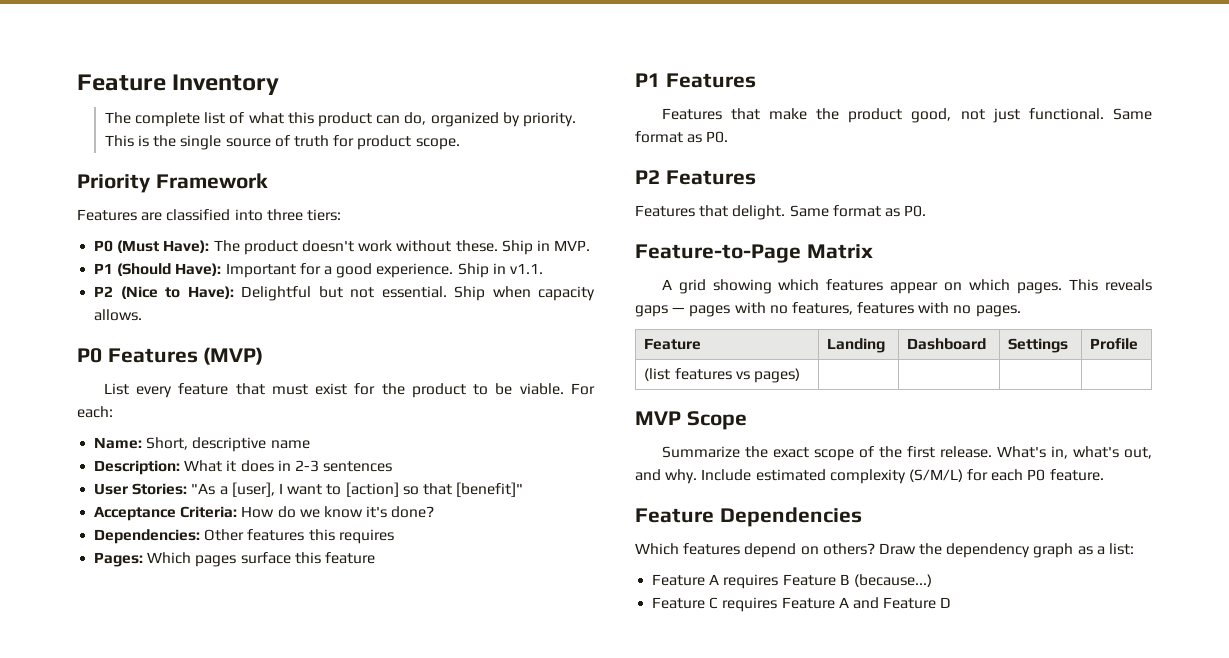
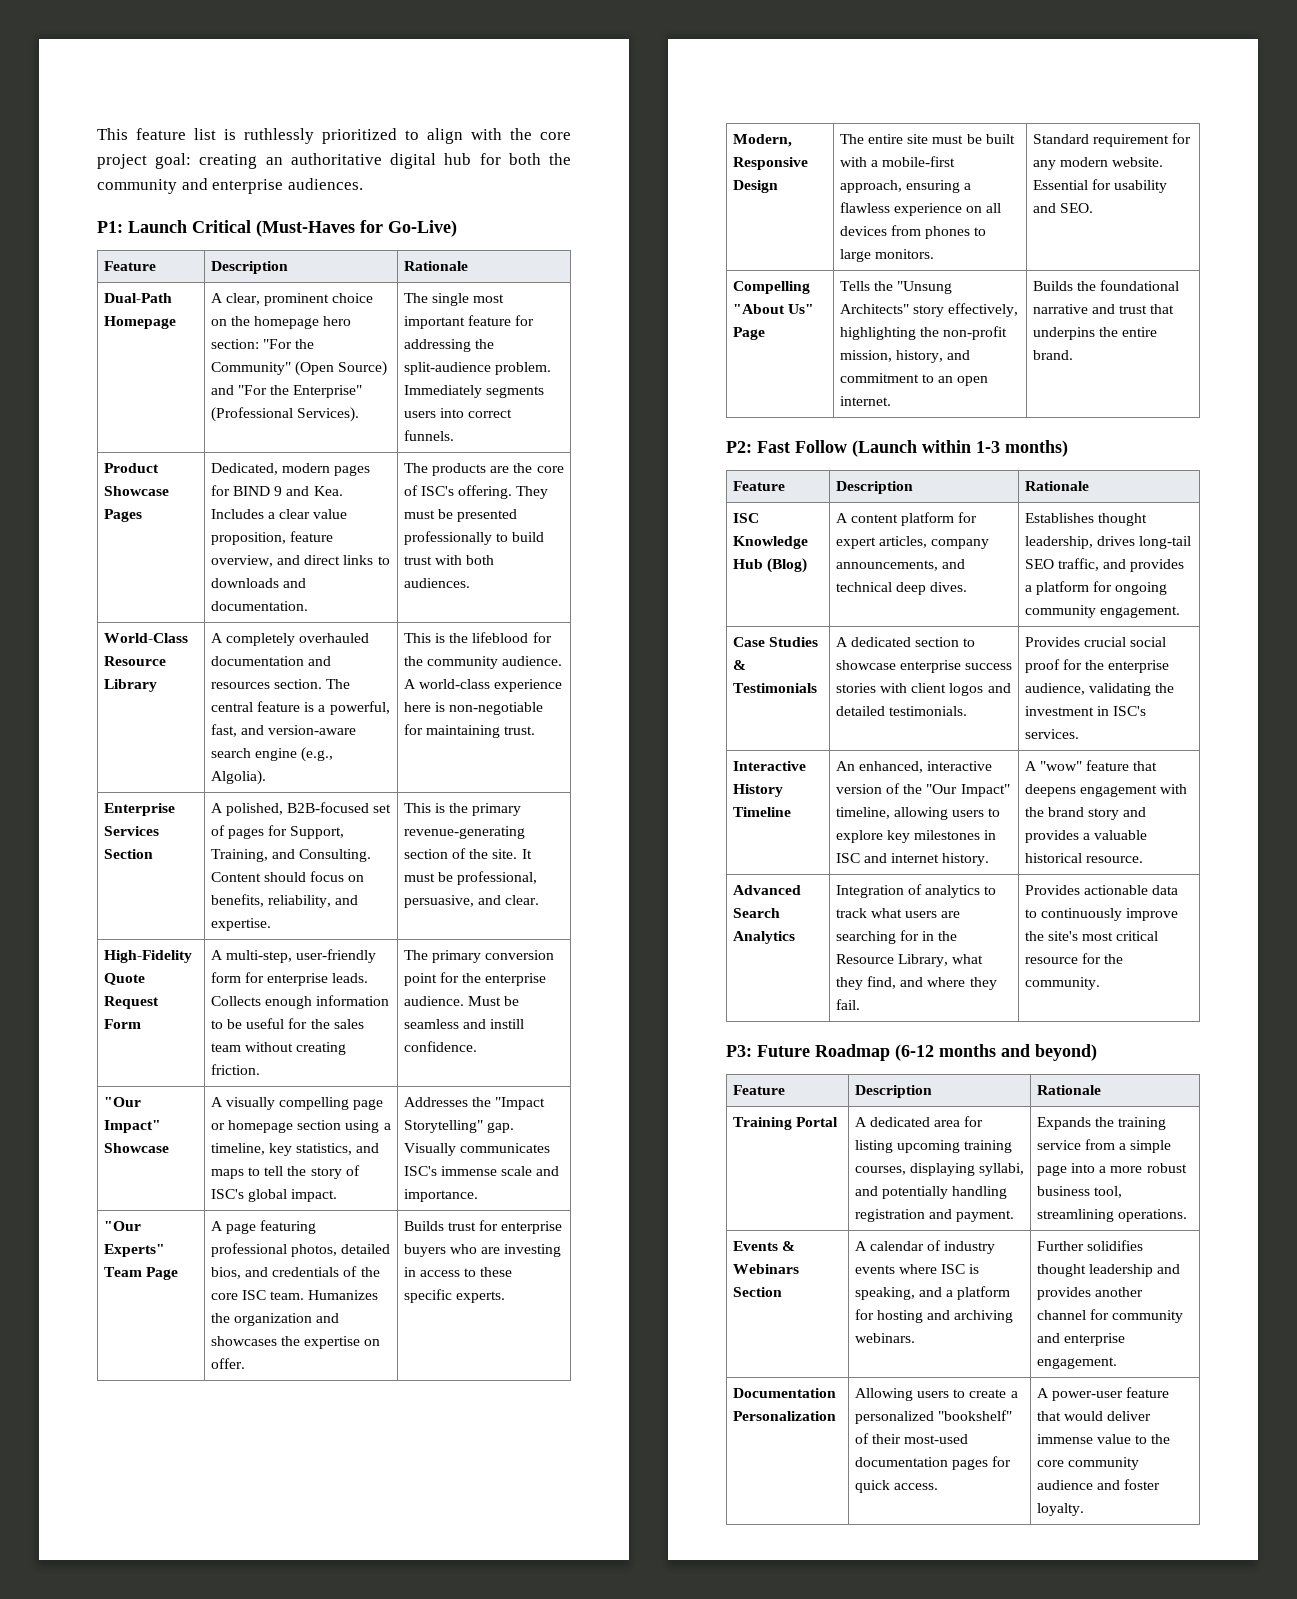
- Feature Inventory
- The complete list of what this product can do, organized by priority. This is the single source of truth for product scope.
- Priority Framework
- Features are classified into three tiers:
- P0 (Must Have): The product doesn't work without these. Ship in MVP.
- P1 (Should Have): Important for a good experience. Ship in v1.1.
- P2 (Nice to Have): Delightful but not essential. Ship when capacity allows.
- P0 Features (MVP)
- List every feature that must exist for the product to be viable. For each:
- Name: Short, descriptive name
- Description: What it does in 2-3 sentences
- User Stories: "As a [user], I want to [action] so that [benefit]"
- Acceptance Criteria: How do we know it's done?
- Dependencies: Other features this requires
- Pages: Which pages surface this feature
- P1 Features
- Features that make the product good, not just functional. Same format as P0.
- P2 Features
- Features that delight. Same format as P0.
- Feature-to-Page Matrix
- A grid showing which features appear on which pages. This reveals gaps — pages with no features, features with no pages.
- Feature | Landing | Dashboard | Settings | Profile
- (list features vs pages) | | | |
- MVP Scope
- Summarize the exact scope of the first release. What's in, what's out, and why. Include estimated complexity (S/M/L) for each P0 feature.
- Feature Dependencies
- Which features depend on others? Draw the dependency graph as a list:
- Feature A requires Feature B (because...)
- Feature C requires Feature A and Feature D
+ This feature list is ruthlessly prioritized to align with the core project goal: creating an authoritative digital hub for both the community and enterprise audiences.
+ P1: Launch Critical (Must-Haves for Go-Live)
+ Feature | Description | Rationale
+ Dual-Path Homepage | A clear, prominent choice on the homepage hero section: "For the Community" (Open Source) and "For the Enterprise" (Professional Services). | The single most important feature for addressing the split-audience problem. Immediately segments users into correct funnels.
+ Product Showcase Pages | Dedicated, modern pages for BIND 9 and Kea. Includes a clear value proposition, feature overview, and direct links to downloads and documentation. | The products are the core of ISC's offering. They must be presented professionally to build trust with both audiences.
+ World-Class Resource Library | A completely overhauled documentation and resources section. The central feature is a powerful, fast, and version-aware search engine (e.g., Algolia). | This is the lifeblood for the community audience. A world-class experience here is non-negotiable for maintaining trust.
+ Enterprise Services Section | A polished, B2B-focused set of pages for Support, Training, and Consulting. Content should focus on benefits, reliability, and expertise. | This is the primary revenue-generating section of the site. It must be professional, persuasive, and clear.
+ High-Fidelity Quote Request Form | A multi-step, user-friendly form for enterprise leads. Collects enough information to be useful for the sales team without creating friction. | The primary conversion point for the enterprise audience. Must be seamless and instill confidence.
+ "Our Impact" Showcase | A visually compelling page or homepage section using a timeline, key statistics, and maps to tell the story of ISC's global impact. | Addresses the "Impact Storytelling" gap. Visually communicates ISC's immense scale and importance.
+ "Our Experts" Team Page | A page featuring professional photos, detailed bios, and credentials of the core ISC team. Humanizes the organization and showcases the expertise on offer. | Builds trust for enterprise buyers who are investing in access to these specific experts.
+ Modern, Responsive Design | The entire site must be built with a mobile-first approach, ensuring a flawless experience on all devices from phones to large monitors. | Standard requirement for any modern website. Essential for usability and SEO.
+ Compelling "About Us" Page | Tells the "Unsung Architects" story effectively, highlighting the non-profit mission, history, and commitment to an open internet. | Builds the foundational narrative and trust that underpins the entire brand.
+ P2: Fast Follow (Launch within 1-3 months)
+ Feature | Description | Rationale
+ ISC Knowledge Hub (Blog) | A content platform for expert articles, company announcements, and technical deep dives. | Establishes thought leadership, drives long-tail SEO traffic, and provides a platform for ongoing community engagement.
+ Case Studies & Testimonials | A dedicated section to showcase enterprise success stories with client logos and detailed testimonials. | Provides crucial social proof for the enterprise audience, validating the investment in ISC's services.
+ Interactive History Timeline | An enhanced, interactive version of the "Our Impact" timeline, allowing users to explore key milestones in ISC and internet history. | A "wow" feature that deepens engagement with the brand story and provides a valuable historical resource.
+ Advanced Search Analytics | Integration of analytics to track what users are searching for in the Resource Library, what they find, and where they fail. | Provides actionable data to continuously improve the site's most critical resource for the community.
+ P3: Future Roadmap (6-12 months and beyond)
+ Feature | Description | Rationale
+ Training Portal | A dedicated area for listing upcoming training courses, displaying syllabi, and potentially handling registration and payment. | Expands the training service from a simple page into a more robust business tool, streamlining operations.
+ Events & Webinars Section | A calendar of industry events where ISC is speaking, and a platform for hosting and archiving webinars. | Further solidifies thought leadership and provides another channel for community and enterprise engagement.
+ Documentation Personalization | Allowing users to create a personalized "bookshelf" of their most-used documentation pages for quick access. | A power-user feature that would deliver immense value to the core community audience and foster loyalty.

